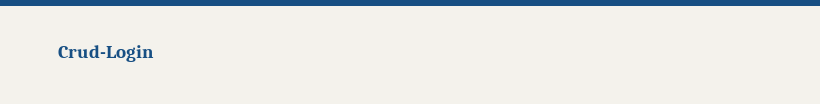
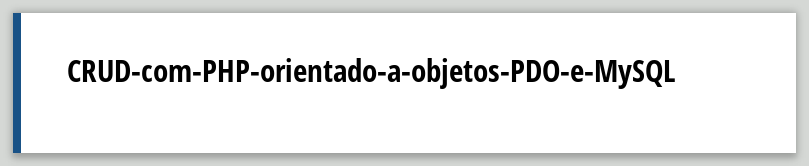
- Crud-Login
+ CRUD-com-PHP-orientado-a-objetos-PDO-e-MySQL

